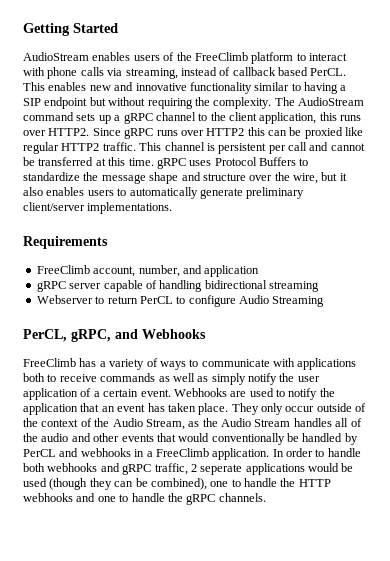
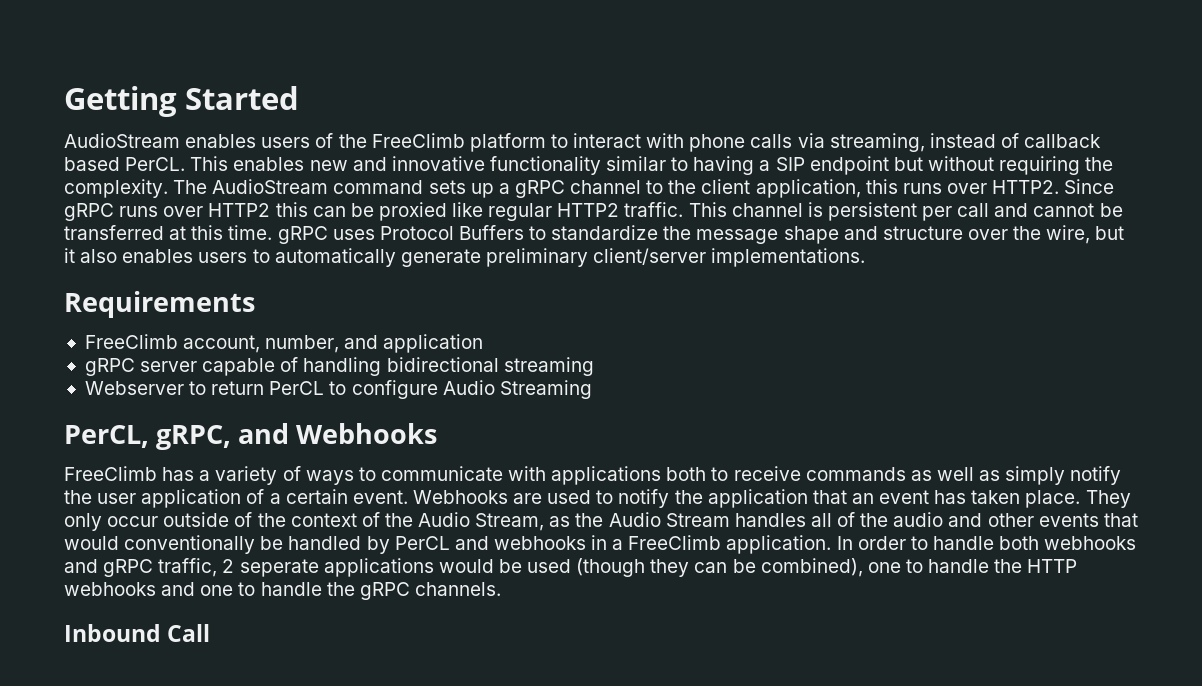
+ Inbound Call

